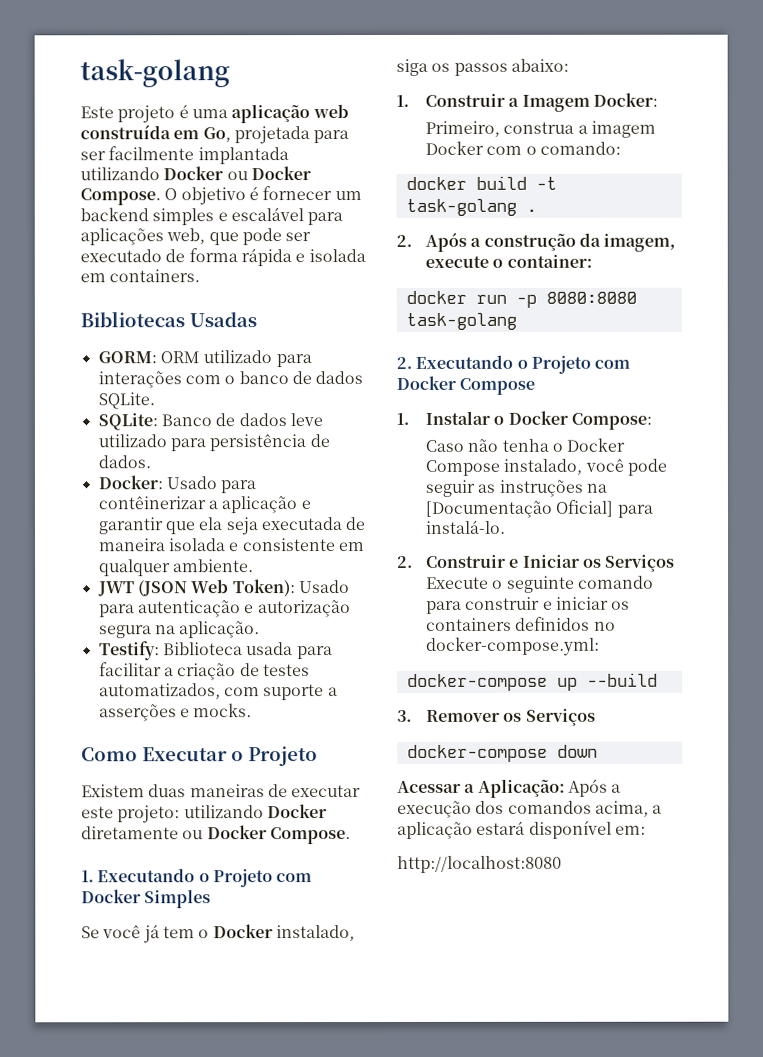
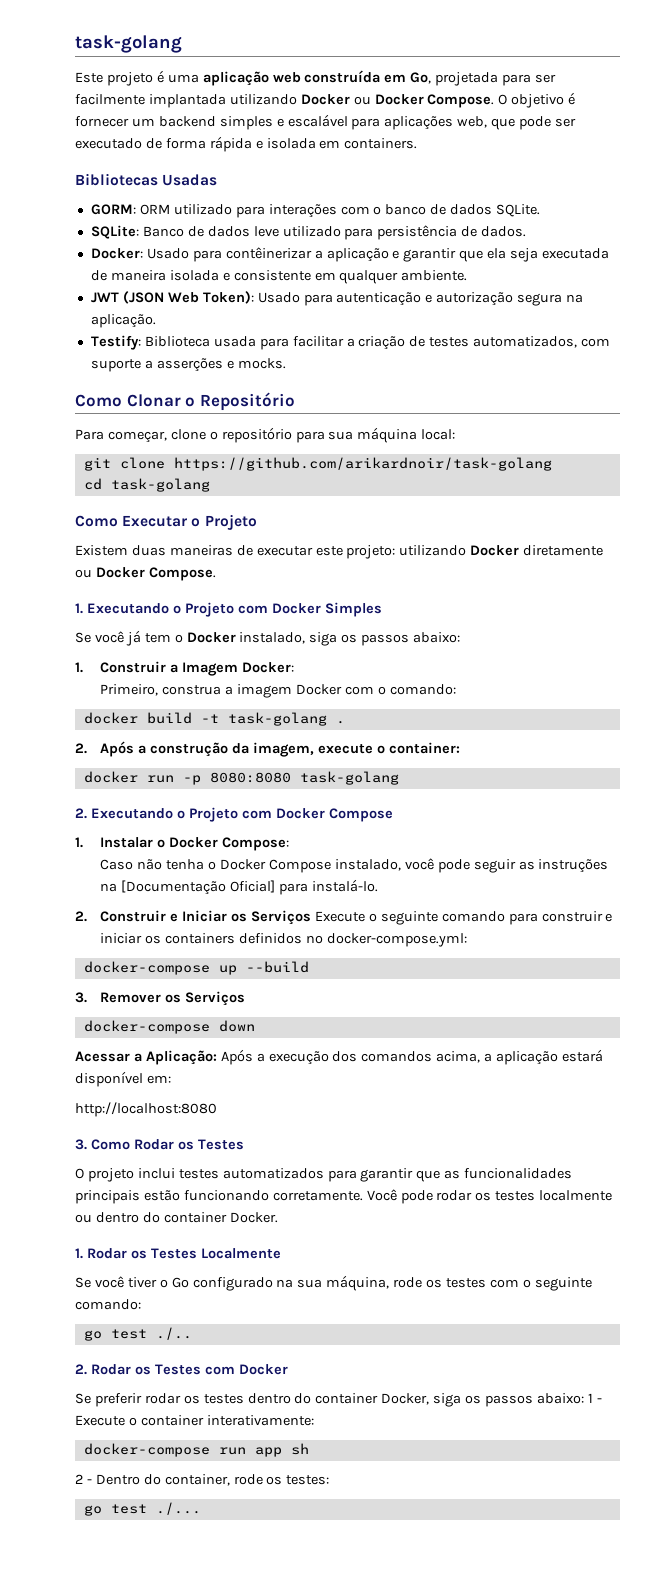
+ Como Clonar o Repositório
+ Para começar, clone o repositório para sua máquina local:
+ git clone https://github.com/arikardnoir/task-golang
+ cd task-golang
+ 3. Como Rodar os Testes
+ O projeto inclui testes automatizados para garantir que as funcionalidades principais estão funcionando corretamente. Você pode rodar os testes localmente ou dentro do container Docker.
+ 1. Rodar os Testes Localmente
+ Se você tiver o Go configurado na sua máquina, rode os testes com o seguinte comando:
+ go test ./..
+ 2. Rodar os Testes com Docker
+ Se preferir rodar os testes dentro do container Docker, siga os passos abaixo: 1 - Execute o container interativamente:
+ docker-compose run app sh
+ 2 - Dentro do container, rode os testes:
+ go test ./...

